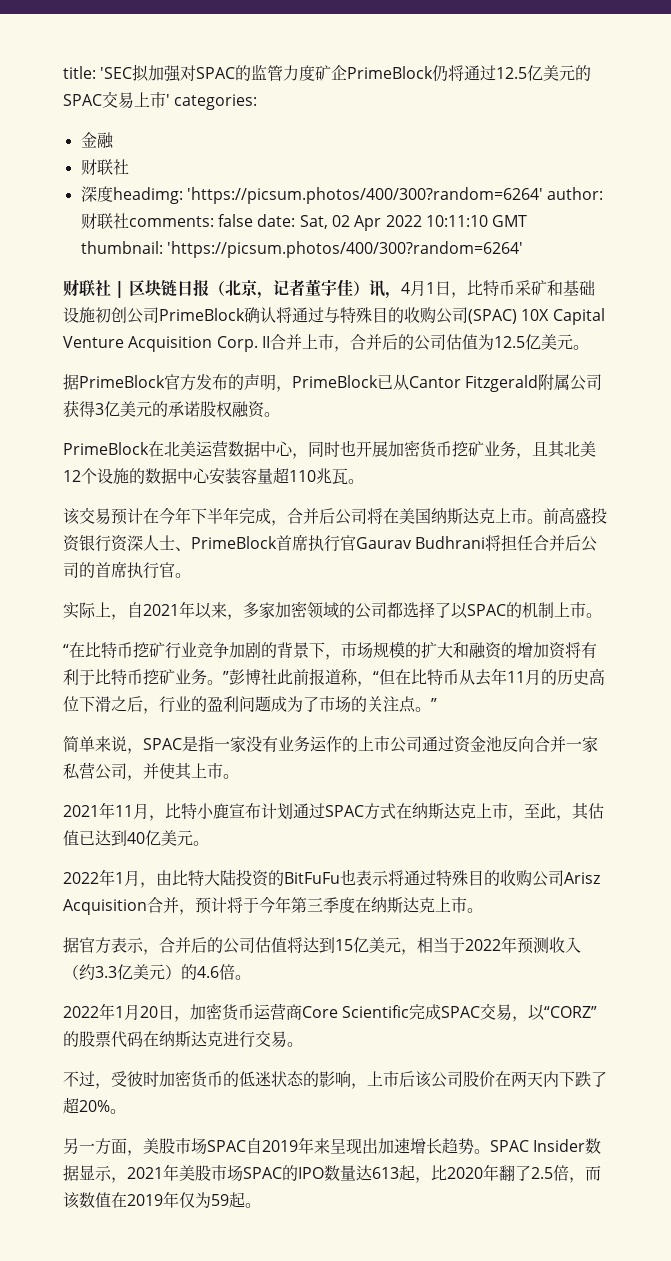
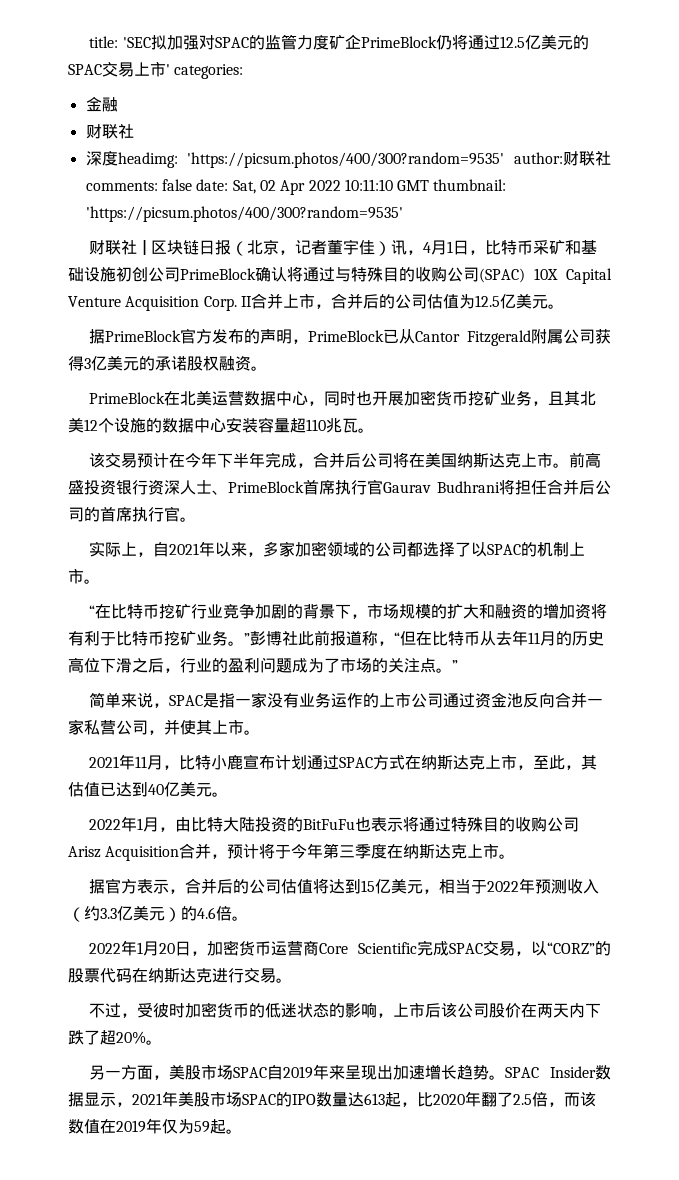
- 深度headimg: 'https://picsum.photos/400/300?random=6264' author:财联社comments: false date: Sat, 02 Apr 2022 10:11:10 GMT thumbnail: 'https://picsum.photos/400/300?random=6264'
+ 深度headimg: 'https://picsum.photos/400/300?random=9535' author:财联社comments: false date: Sat, 02 Apr 2022 10:11:10 GMT thumbnail: 'https://picsum.photos/400/300?random=9535'

